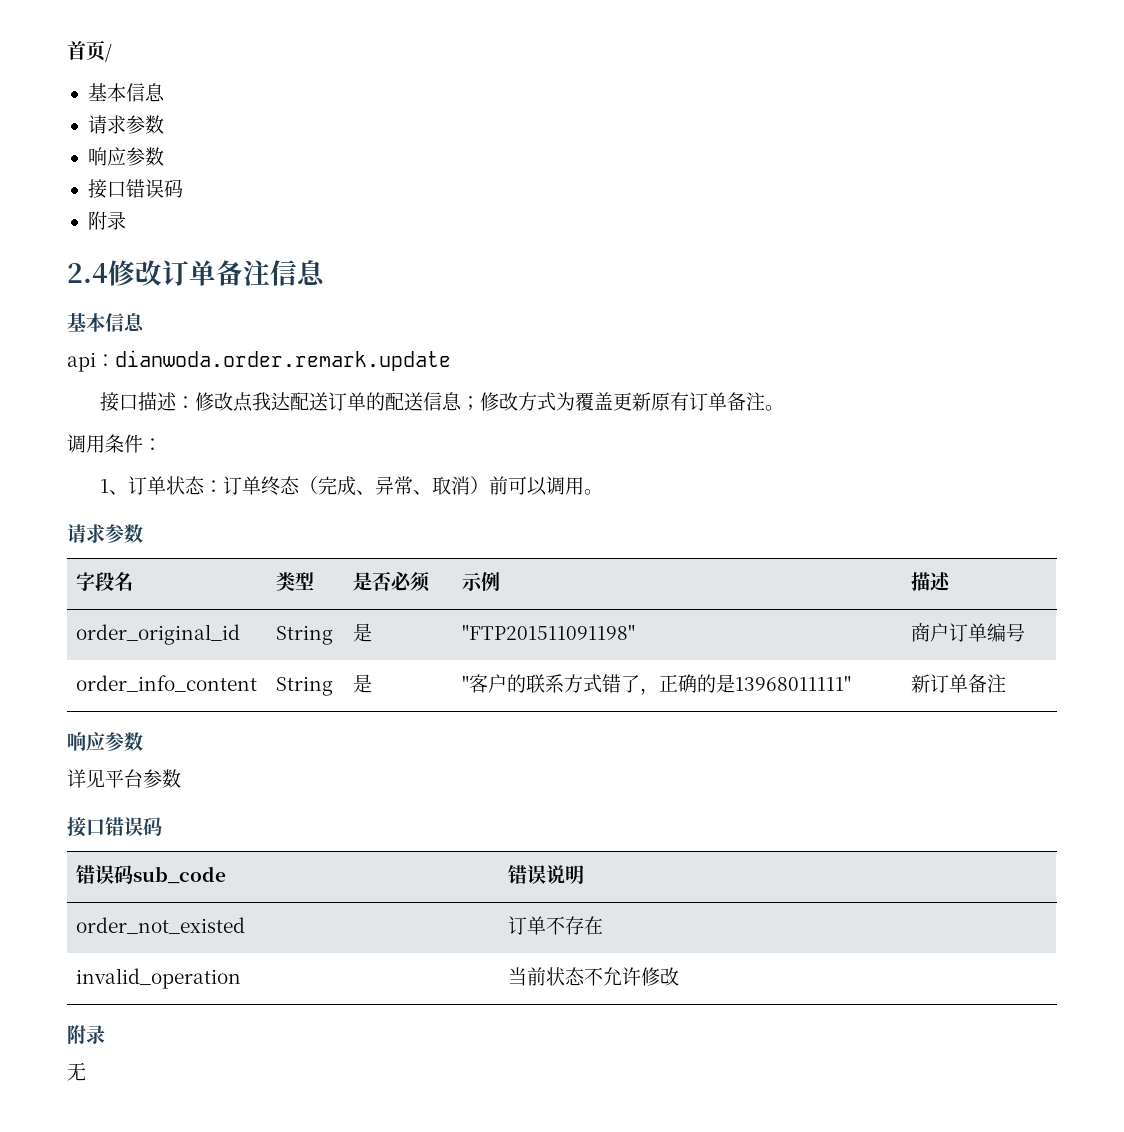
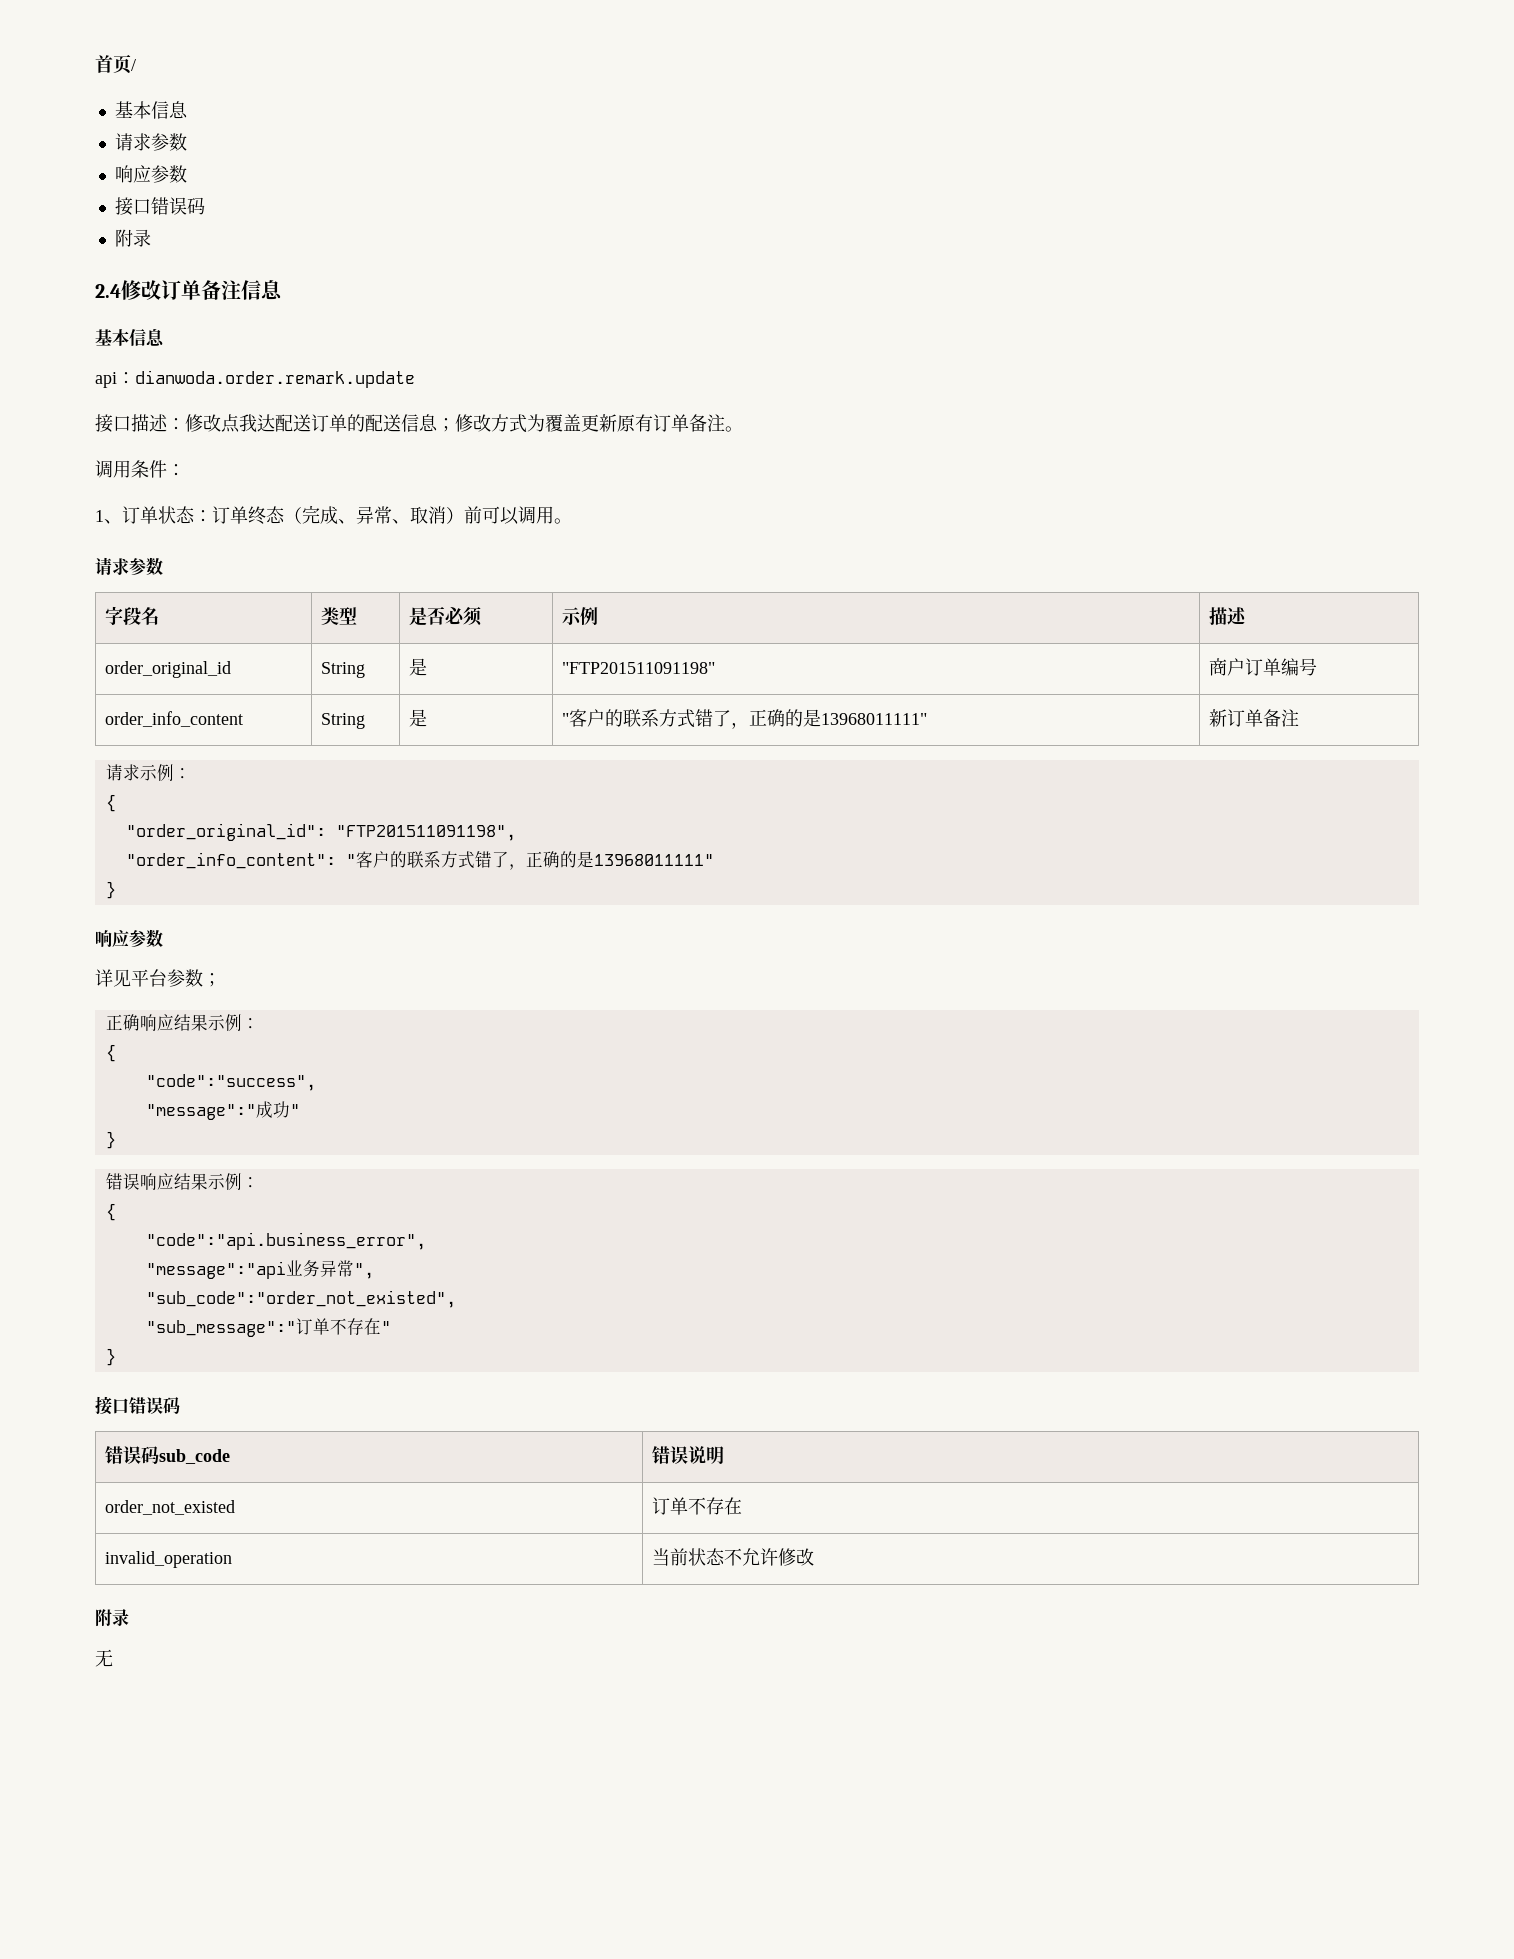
+ 请求示例：
+ {
+ "order_original_id": "FTP201511091198",
+ "order_info_content": "客户的联系方式错了，正确的是13968011111"
+ }
- 详见平台参数
+ 详见平台参数；
+ 正确响应结果示例：
+ {
+ "code":"success",
+ "message":"成功"
+ }
+ 错误响应结果示例：
+ {
+ "code":"api.business_error",
+ "message":"api业务异常",
+ "sub_code":"order_not_existed",
+ "sub_message":"订单不存在"
+ }

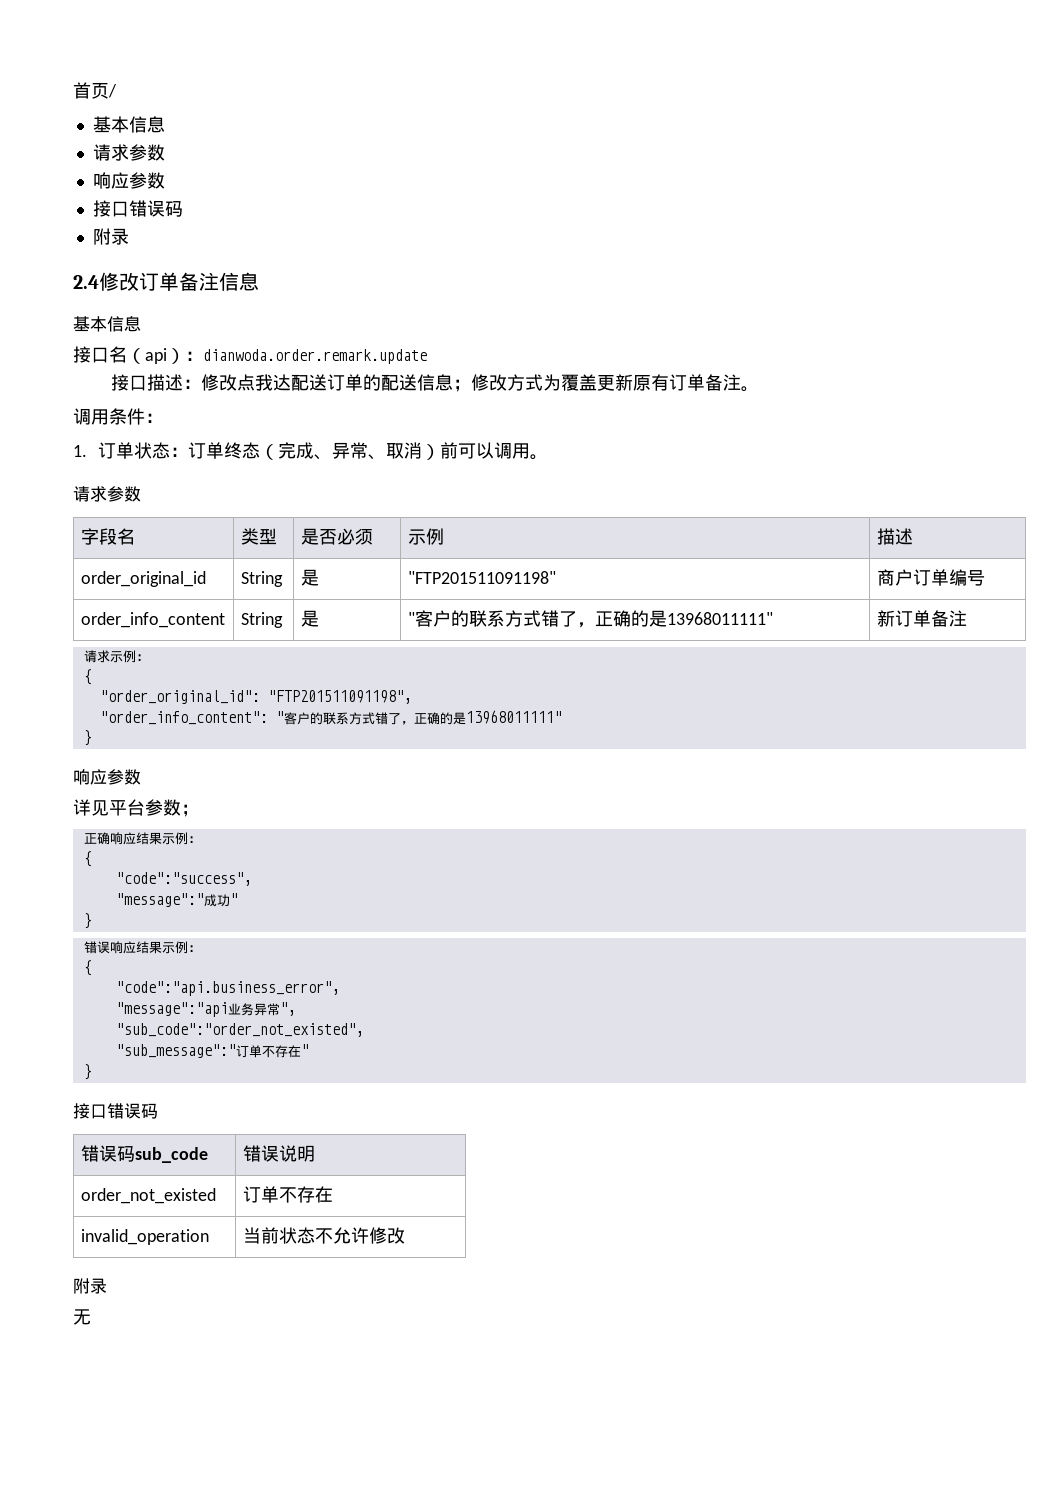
- api：dianwoda.order.remark.update
+ 接口名（api）：dianwoda.order.remark.update
- 1、订单状态：订单终态（完成、异常、取消）前可以调用。
+ 1.订单状态：订单终态（完成、异常、取消）前可以调用。

